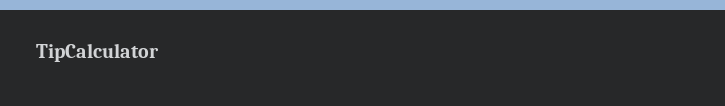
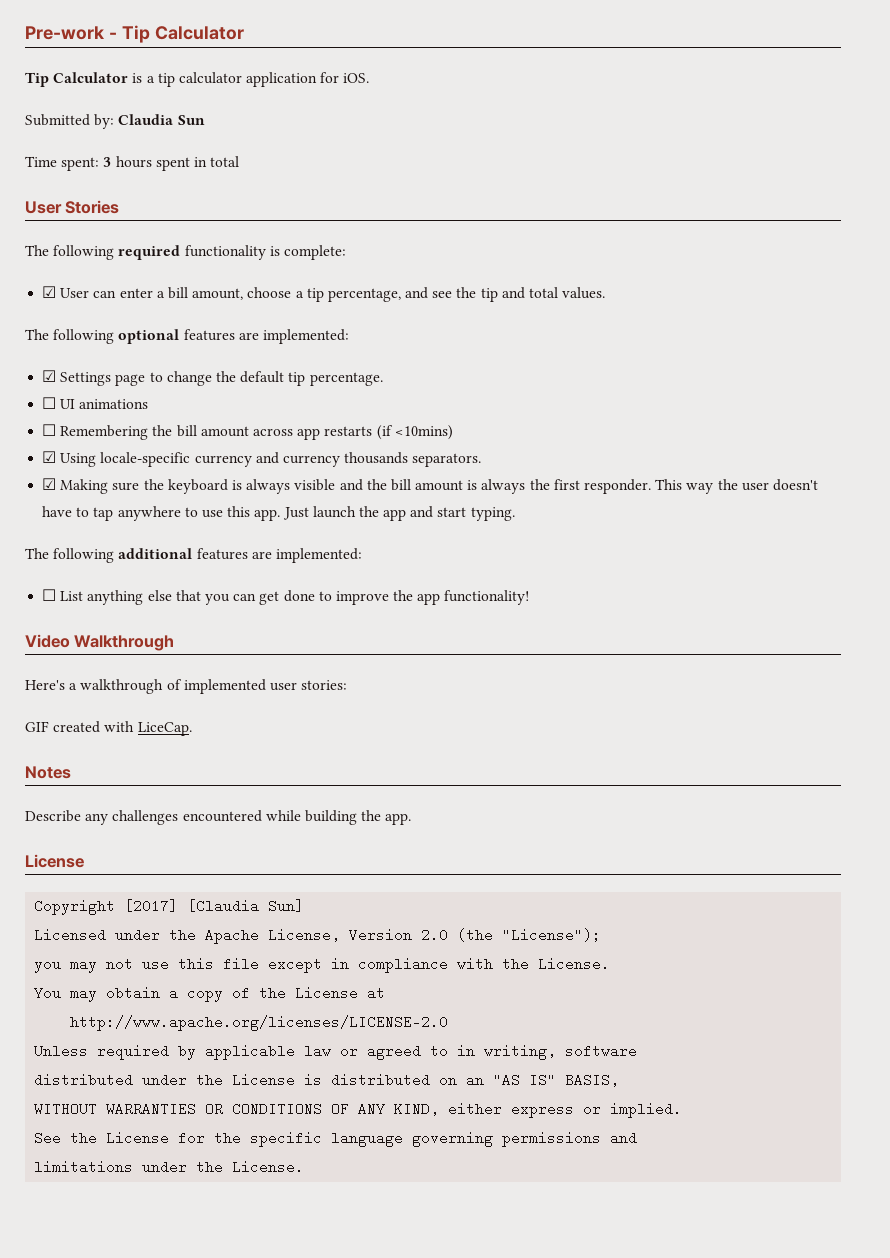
- TipCalculator
+ Pre-work - Tip Calculator
+ Tip Calculator is a tip calculator application for iOS.
+ Submitted by: Claudia Sun
+ Time spent: 3 hours spent in total
+ User Stories
+ The following required functionality is complete:
+ ☑ User can enter a bill amount, choose a tip percentage, and see the tip and total values.
+ The following optional features are implemented:
+ ☑ Settings page to change the default tip percentage.
+ ☐ UI animations
+ ☐ Remembering the bill amount across app restarts (if <10mins)
+ ☑ Using locale-specific currency and currency thousands separators.
+ ☑ Making sure the keyboard is always visible and the bill amount is always the first responder. This way the user doesn't have to tap anywhere to use this app. Just launch the app and start typing.
+ The following additional features are implemented:
+ ☐ List anything else that you can get done to improve the app functionality!
+ Video Walkthrough
+ Here's a walkthrough of implemented user stories:
+ GIF created with LiceCap.
+ Notes
+ Describe any challenges encountered while building the app.
+ License
+ Copyright [2017] [Claudia Sun]
+ Licensed under the Apache License, Version 2.0 (the "License");
+ you may not use this file except in compliance with the License.
+ You may obtain a copy of the License at
+ http://www.apache.org/licenses/LICENSE-2.0
+ Unless required by applicable law or agreed to in writing, software
+ distributed under the License is distributed on an "AS IS" BASIS,
+ WITHOUT WARRANTIES OR CONDITIONS OF ANY KIND, either express or implied.
+ See the License for the specific language governing permissions and
+ limitations under the License.

